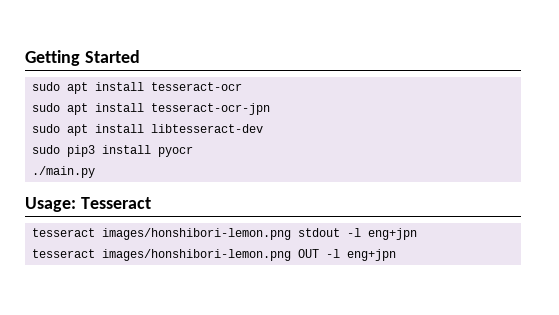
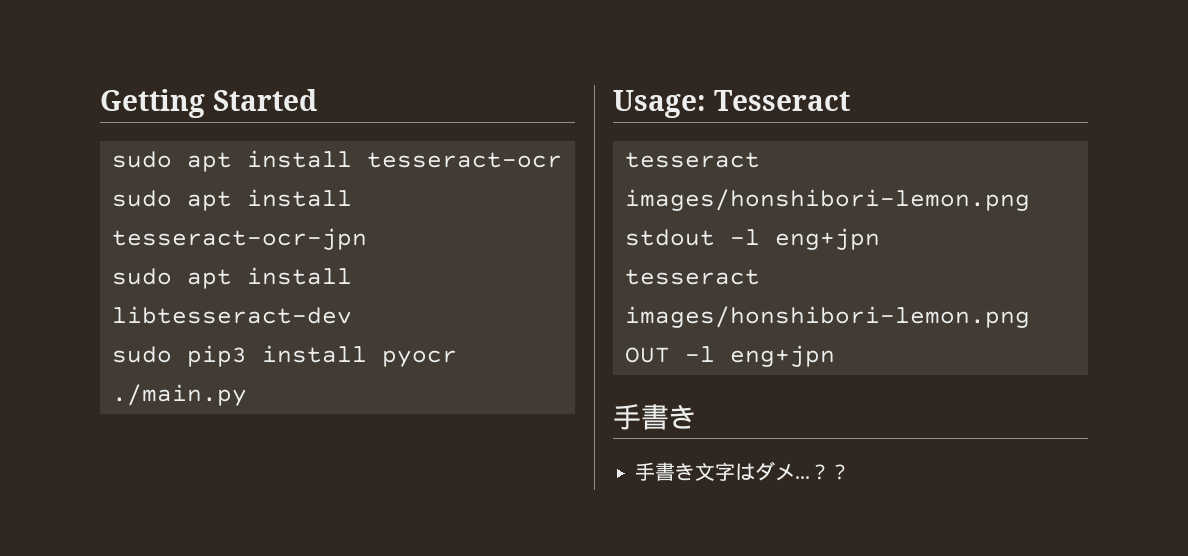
  tesseract images/honshibori-lemon.png OUT -l eng+jpn
+ 手書き
+ 手書き文字はダメ...？？

